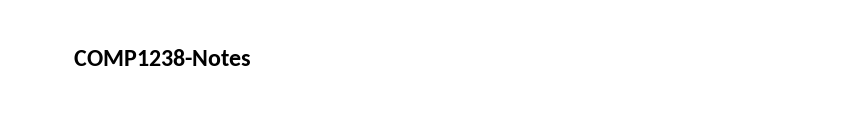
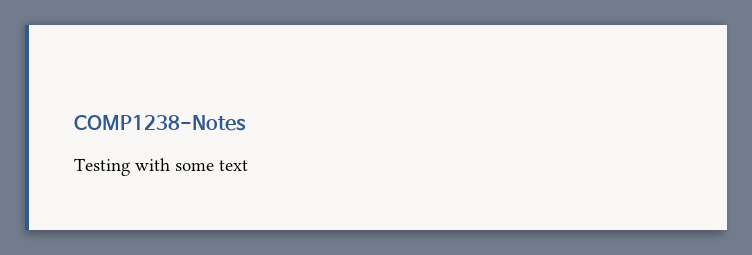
+ Testing with some text

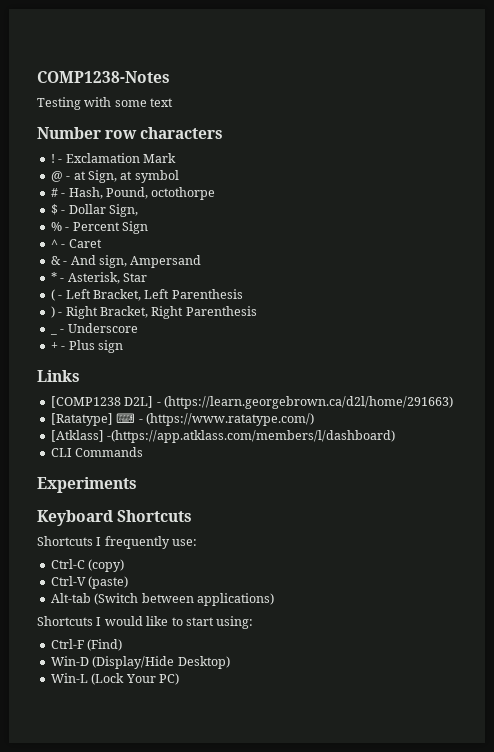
+ Number row characters
+ ! - Exclamation Mark
+ @ - at Sign, at symbol
+ # - Hash, Pound, octothorpe
+ $ - Dollar Sign,
+ % - Percent Sign
+ ^ - Caret
+ & - And sign, Ampersand
+ * - Asterisk, Star
+ ( - Left Bracket, Left Parenthesis
+ ) - Right Bracket, Right Parenthesis
+ _ - Underscore
+ + - Plus sign
+ Links
+ [COMP1238 D2L] - (https://learn.georgebrown.ca/d2l/home/291663)
+ [Ratatype] ⌨ - (https://www.ratatype.com/)
+ [Atklass] -(https://app.atklass.com/members/l/dashboard)
+ CLI Commands
+ Experiments
+ Keyboard Shortcuts
+ Shortcuts I frequently use:
+ Ctrl-C (copy)
+ Ctrl-V (paste)
+ Alt-tab (Switch between applications)
+ Shortcuts I would like to start using:
+ Ctrl-F (Find)
+ Win-D (Display/Hide Desktop)
+ Win-L (Lock Your PC)

